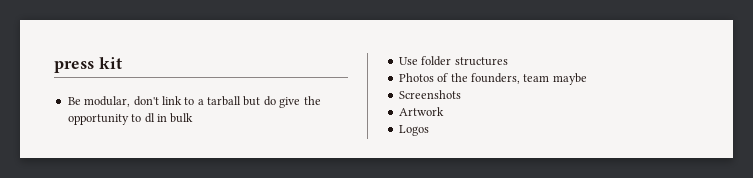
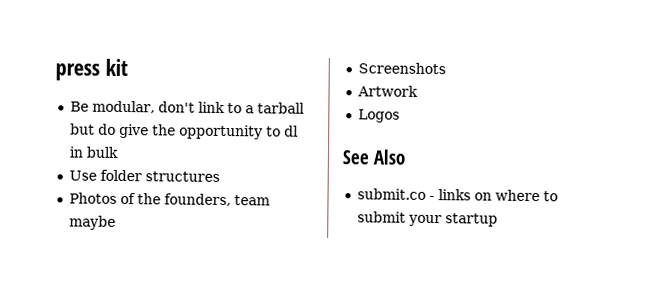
+ See Also
+ submit.co - links on where to submit your startup

